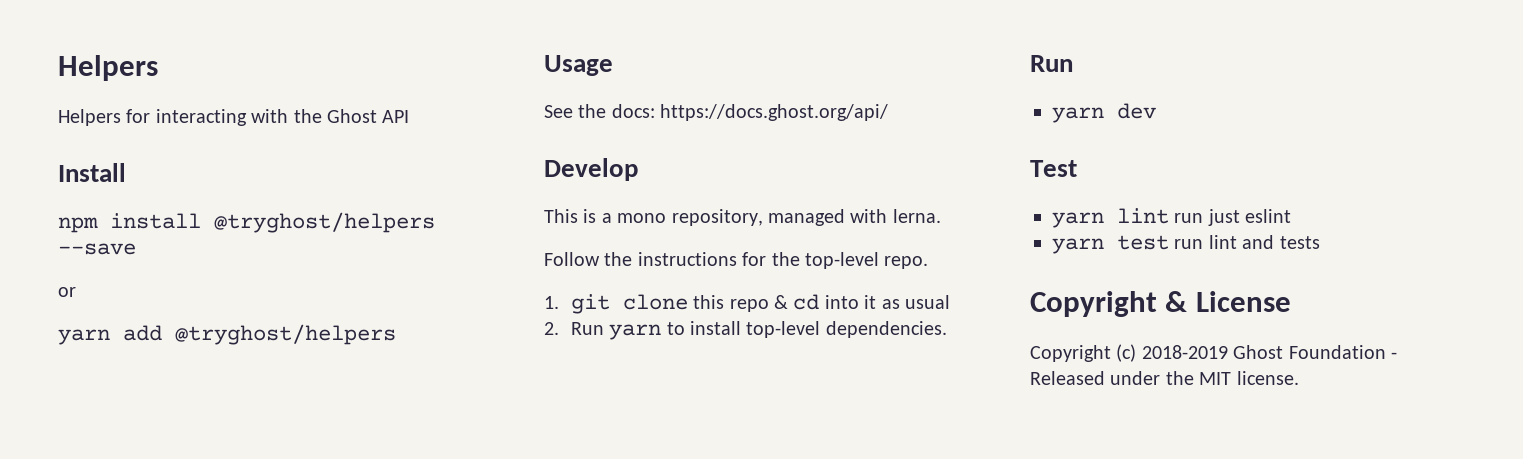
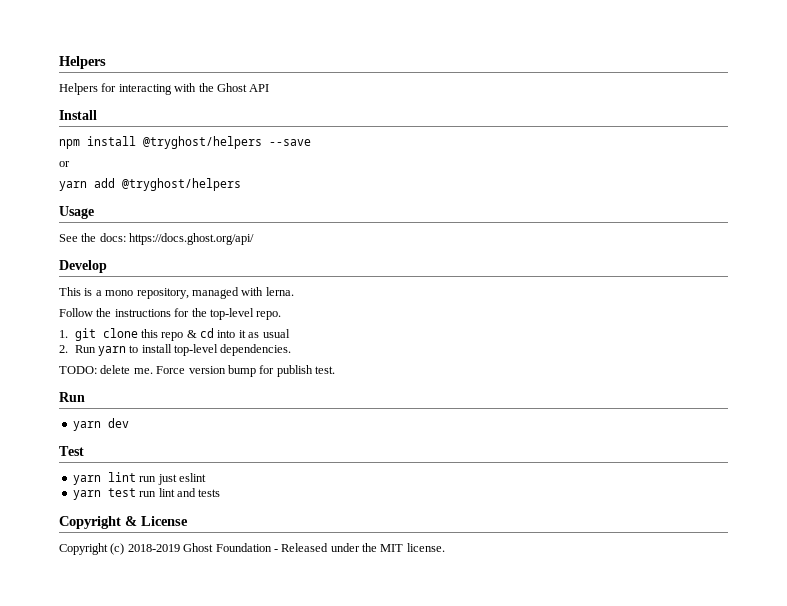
+ TODO: delete me. Force version bump for publish test.

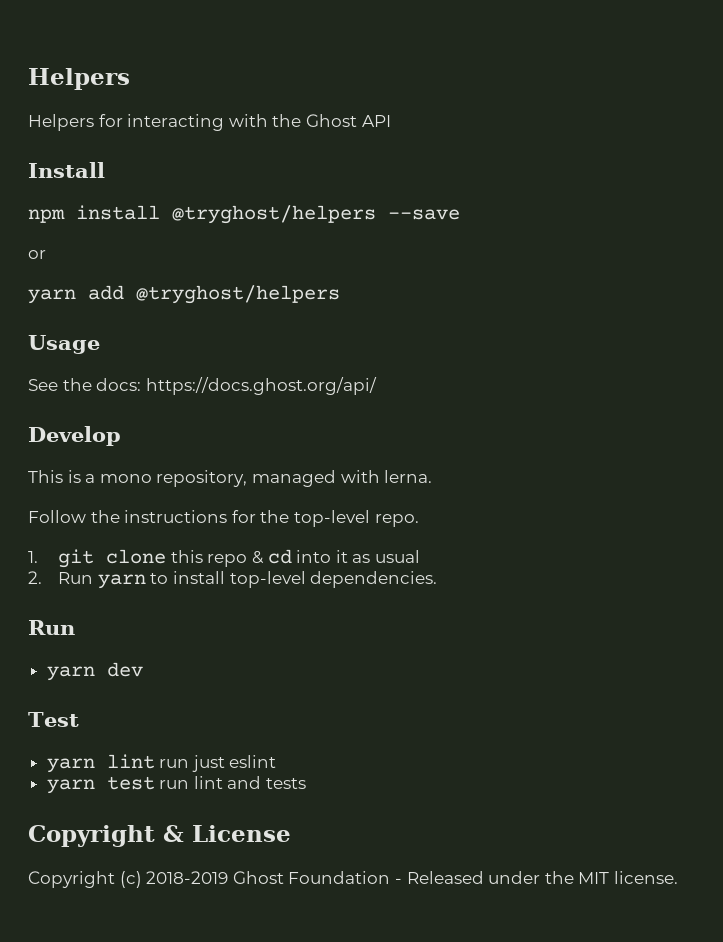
- TODO: delete me. Force version bump for publish test.

